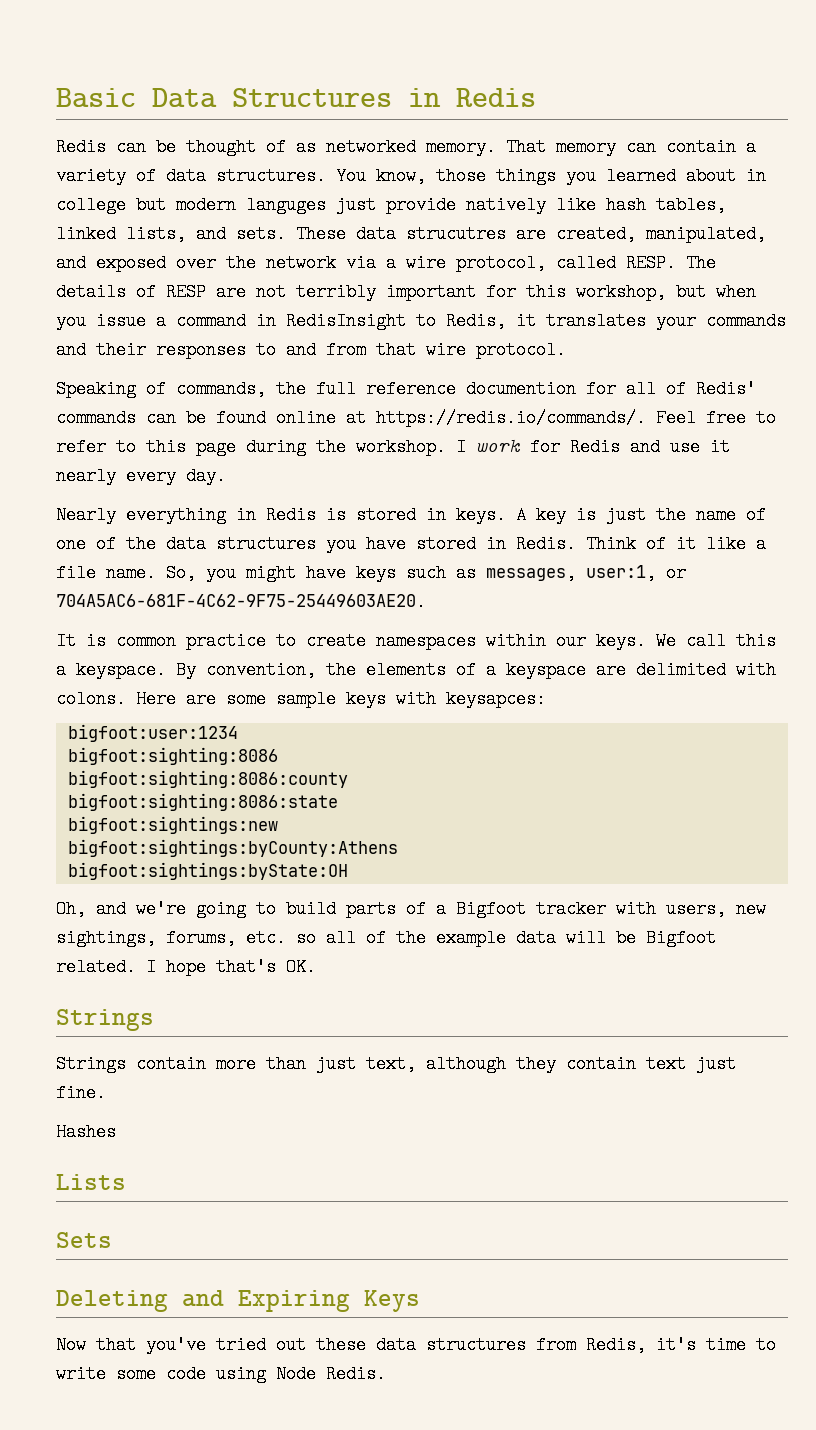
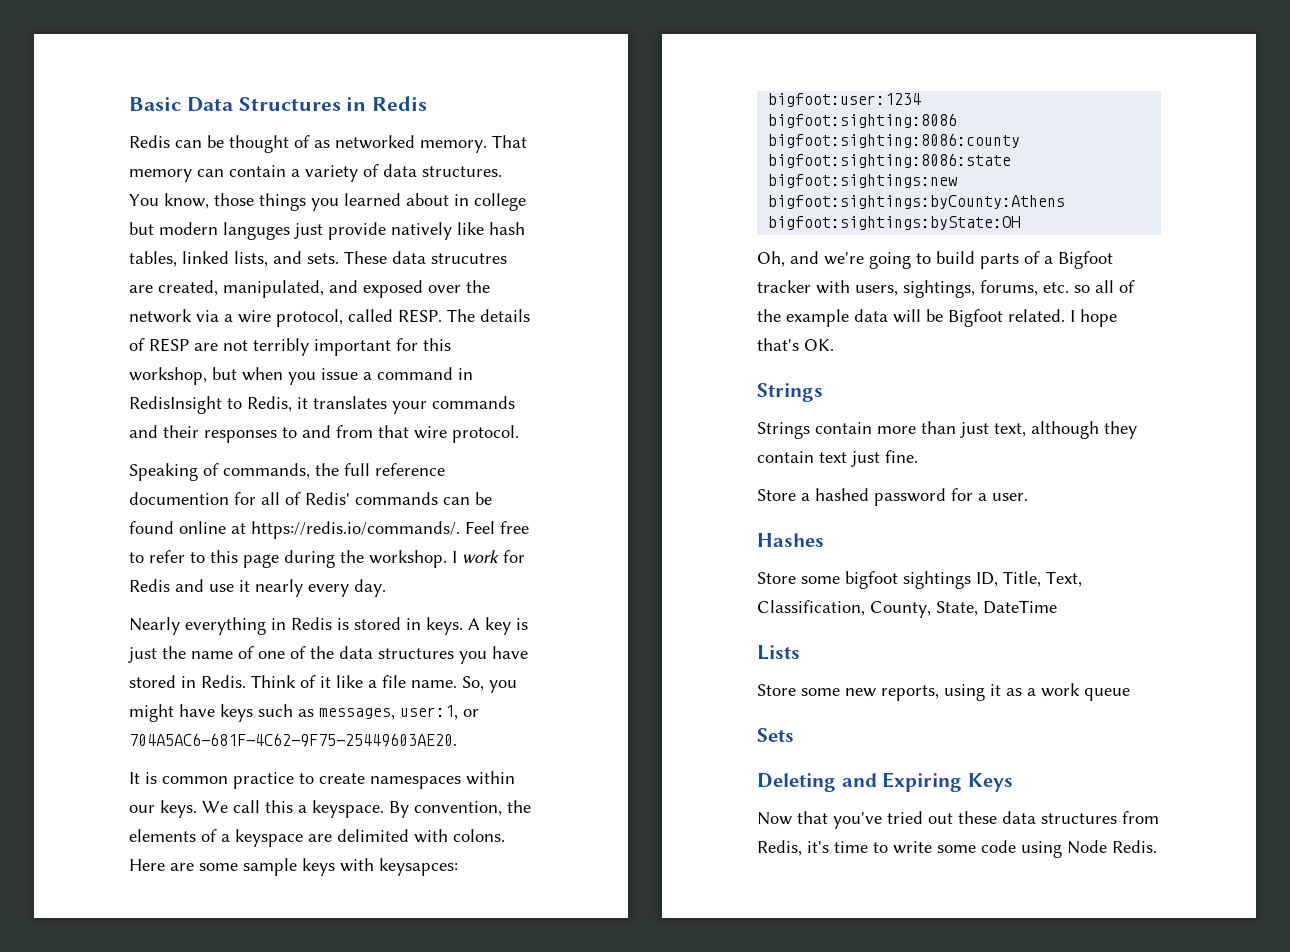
- Oh, and we're going to build parts of a Bigfoot tracker with users, new sightings, forums, etc. so all of the example data will be Bigfoot related.
+ Oh, and we're going to build parts of a Bigfoot tracker with users, sightings, forums, etc. so all of the example data will be Bigfoot related.
+ Store a hashed password for a user.
  Hashes
+ Store some bigfoot sightings ID, Title, Text, Classification, County, State, DateTime
  Lists
+ Store some new reports, using it as a work queue

